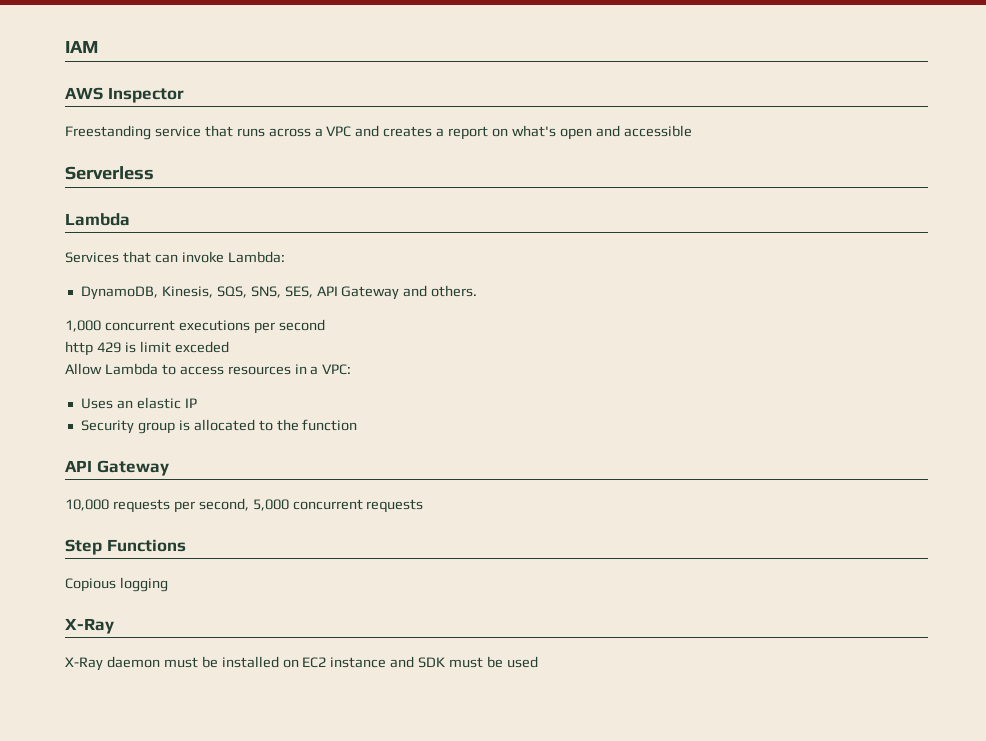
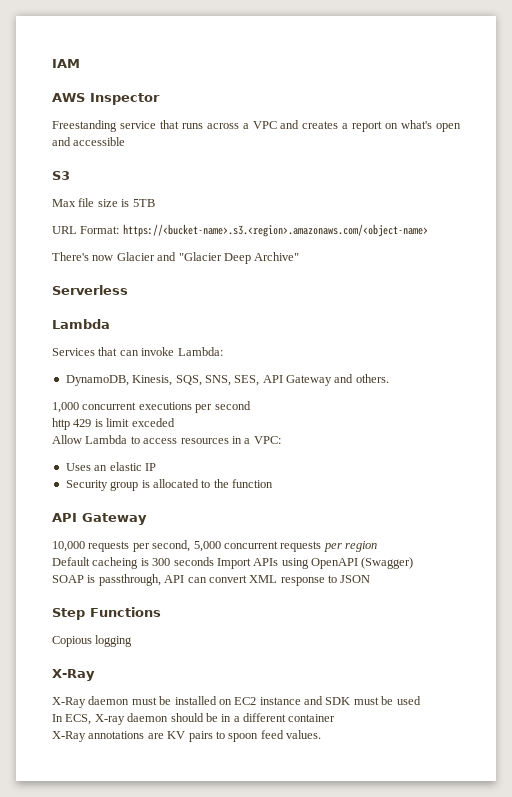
+ S3
+ Max file size is 5TB
+ URL Format: https://<bucket-name>.s3.<region>.amazonaws.com/<object-name>
+ There's now Glacier and "Glacier Deep Archive"
- 10,000 requests per second, 5,000 concurrent requests
+ 10,000 requests per second, 5,000 concurrent requests per region
+ Default cacheing is 300 seconds Import APIs using OpenAPI (Swagger)
+ SOAP is passthrough, API can convert XML response to JSON
+ In ECS, X-ray daemon should be in a different container
+ X-Ray annotations are KV pairs to spoon feed values.

